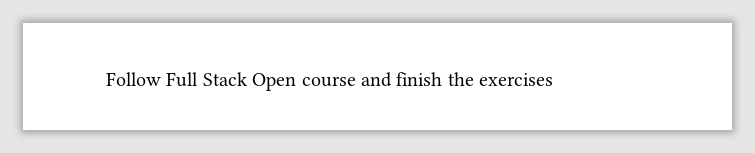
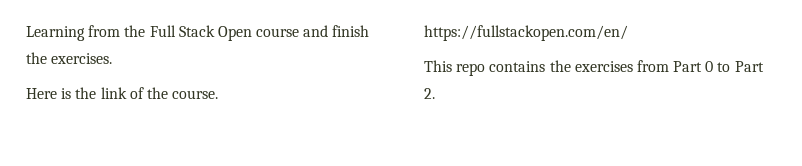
- Follow Full Stack Open course and finish the exercises
+ Learning from the Full Stack Open course and finish the exercises.
+ Here is the link of the course. https://fullstackopen.com/en/
+ This repo contains the exercises from Part 0 to Part 2.

